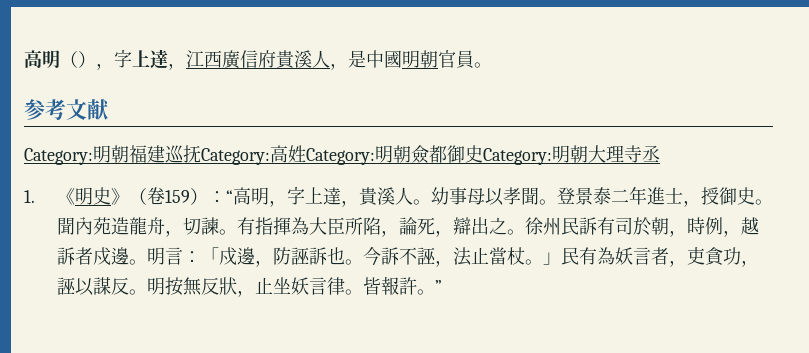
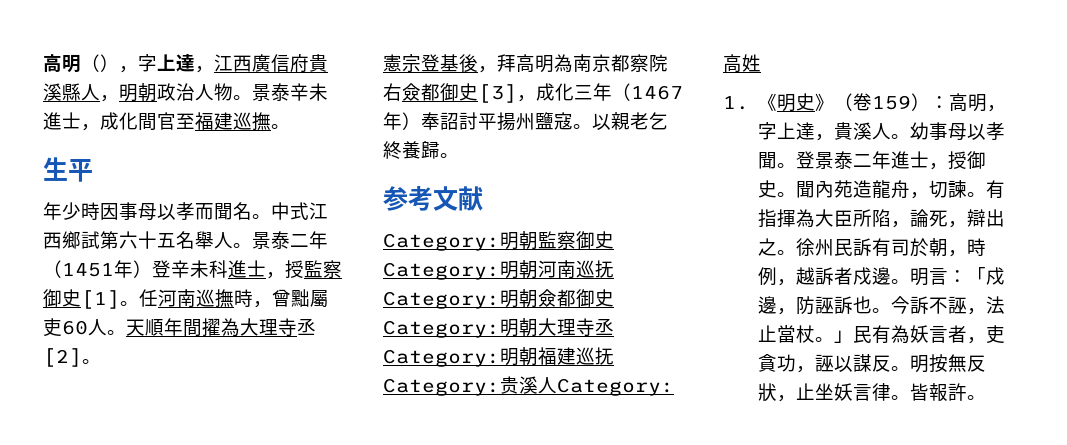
- 高明（），字上達，江西廣信府貴溪人，是中國明朝官員。
+ 高明（），字上達，江西廣信府貴溪縣人，明朝政治人物。景泰辛未進士，成化間官至福建巡撫。
+ 生平
+ 年少時因事母以孝而聞名。中式江西鄉試第六十五名舉人。景泰二年（1451年）登辛未科進士，授監察御史[1]。任河南巡撫時，曾黜屬吏60人。天順年間擢為大理寺丞[2]。
+ 憲宗登基後，拜高明為南京都察院右僉都御史[3]，成化三年（1467年）奉詔討平揚州鹽寇。以親老乞終養歸。
- Category:明朝福建巡抚Category:高姓Category:明朝僉都御史Category:明朝大理寺丞
+ Category:明朝監察御史Category:明朝河南巡抚Category:明朝僉都御史Category:明朝大理寺丞Category:明朝福建巡抚Category:贵溪人Category:高姓
- 1.《明史》（卷159）：“高明，字上達，貴溪人。
+ 1.《明史》（卷159）：高明，字上達，貴溪人。
- 皆報許。”
+ 皆報許。

